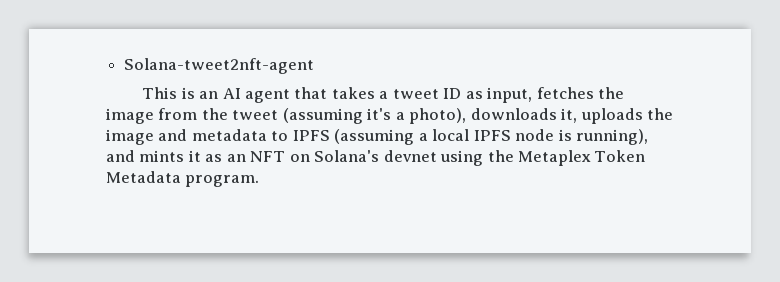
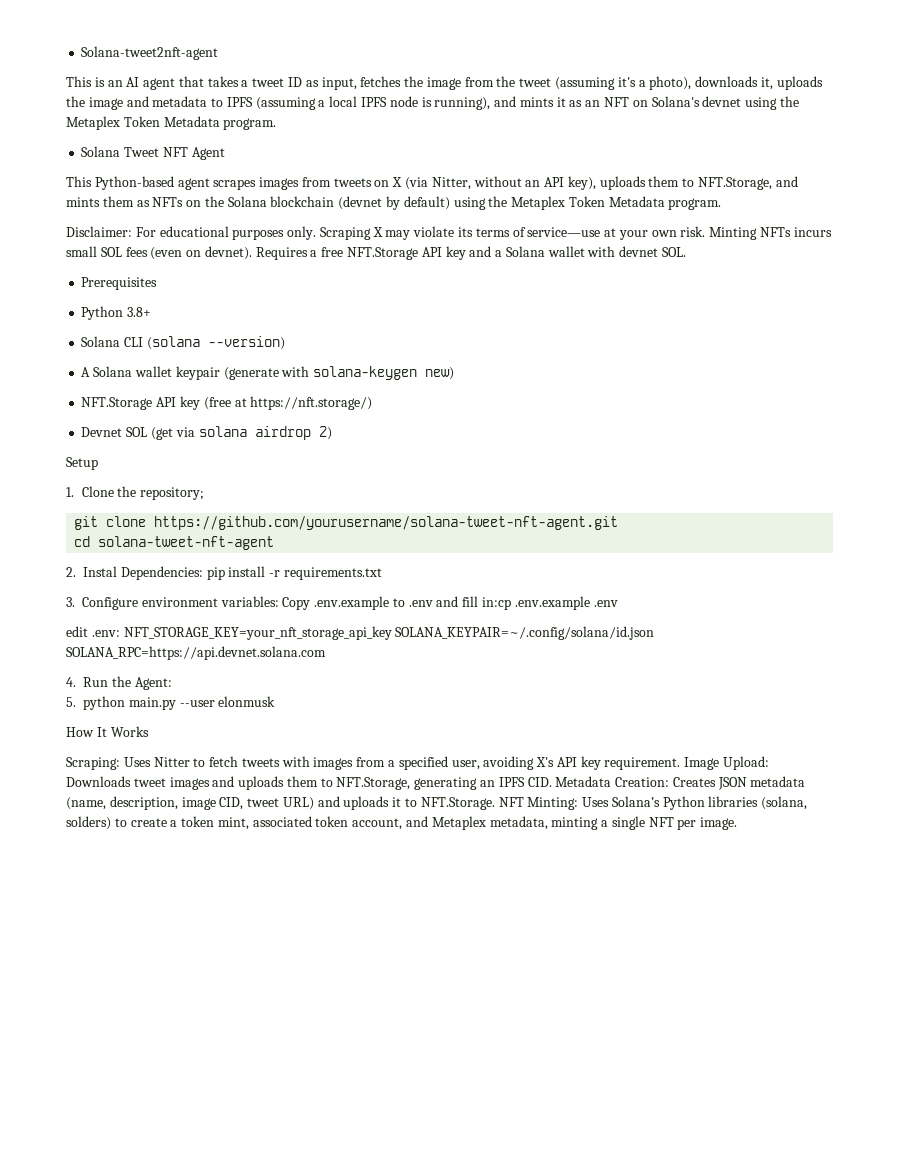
+ Solana Tweet NFT Agent
+ This Python-based agent scrapes images from tweets on X (via Nitter, without an API key), uploads them to NFT.Storage, and mints them as NFTs on the Solana blockchain (devnet by default) using the Metaplex Token Metadata program.
+ Disclaimer: For educational purposes only. Scraping X may violate its terms of service—use at your own risk. Minting NFTs incurs small SOL fees (even on devnet). Requires a free NFT.Storage API key and a Solana wallet with devnet SOL.
+ Prerequisites
+ Python 3.8+
+ Solana CLI (solana --version)
+ A Solana wallet keypair (generate with solana-keygen new)
+ NFT.Storage API key (free at https://nft.storage/)
+ Devnet SOL (get via solana airdrop 2)
+ Setup
+ 1. Clone the repository;
+ git clone https://github.com/yourusername/solana-tweet-nft-agent.git
+ cd solana-tweet-nft-agent
+ 2. Instal Dependencies: pip install -r requirements.txt
+ 3. Configure environment variables: Copy .env.example to .env and fill in:cp .env.example .env
+ edit .env: NFT_STORAGE_KEY=your_nft_storage_api_key SOLANA_KEYPAIR=~/.config/solana/id.json SOLANA_RPC=https://api.devnet.solana.com
+ 4. Run the Agent:
+ 5. python main.py --user elonmusk
+ How It Works
+ Scraping: Uses Nitter to fetch tweets with images from a specified user, avoiding X's API key requirement. Image Upload: Downloads tweet images and uploads them to NFT.Storage, generating an IPFS CID. Metadata Creation: Creates JSON metadata (name, description, image CID, tweet URL) and uploads it to NFT.Storage. NFT Minting: Uses Solana’s Python libraries (solana, solders) to create a token mint, associated token account, and Metaplex metadata, minting a single NFT per image.

